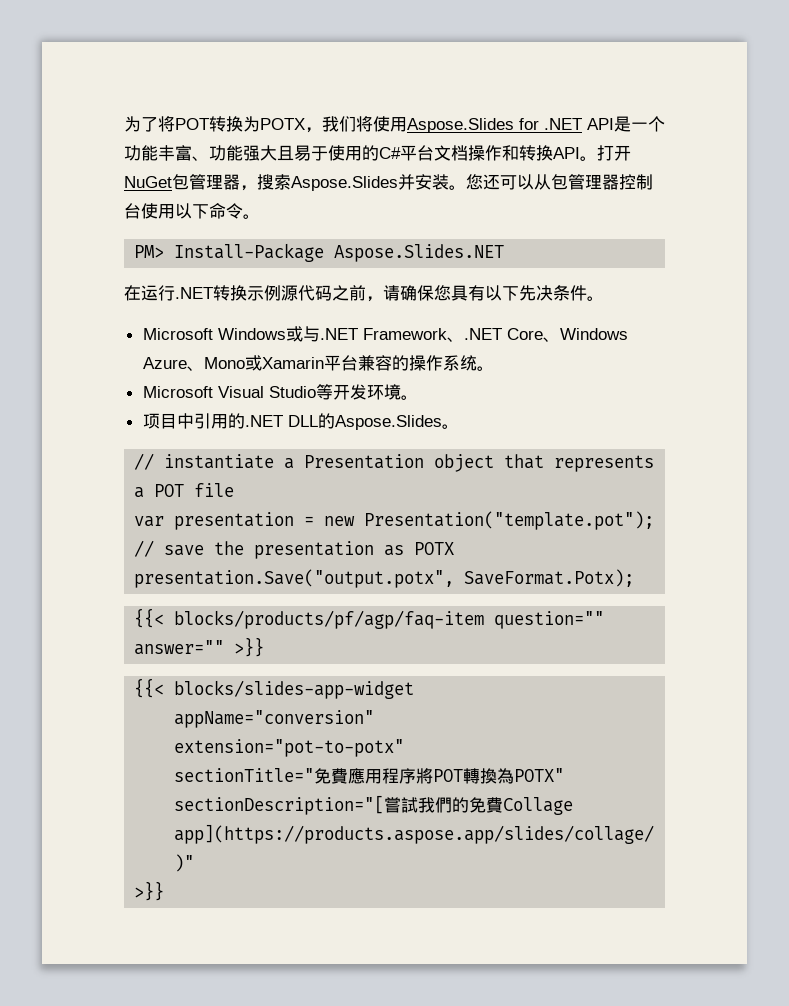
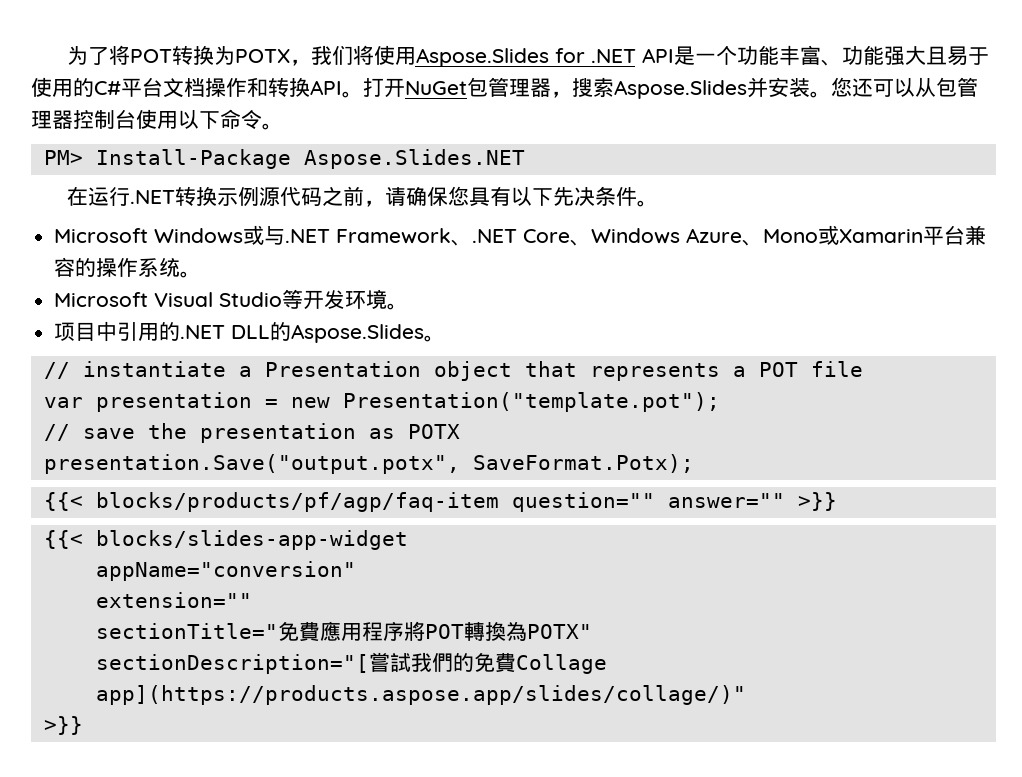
- extension="pot-to-potx"
+ extension=""

